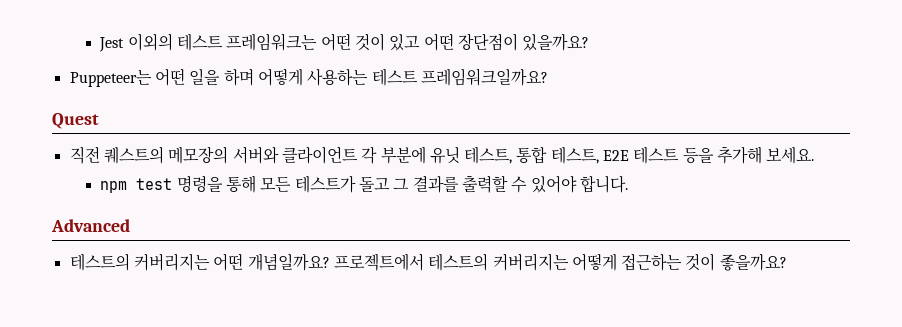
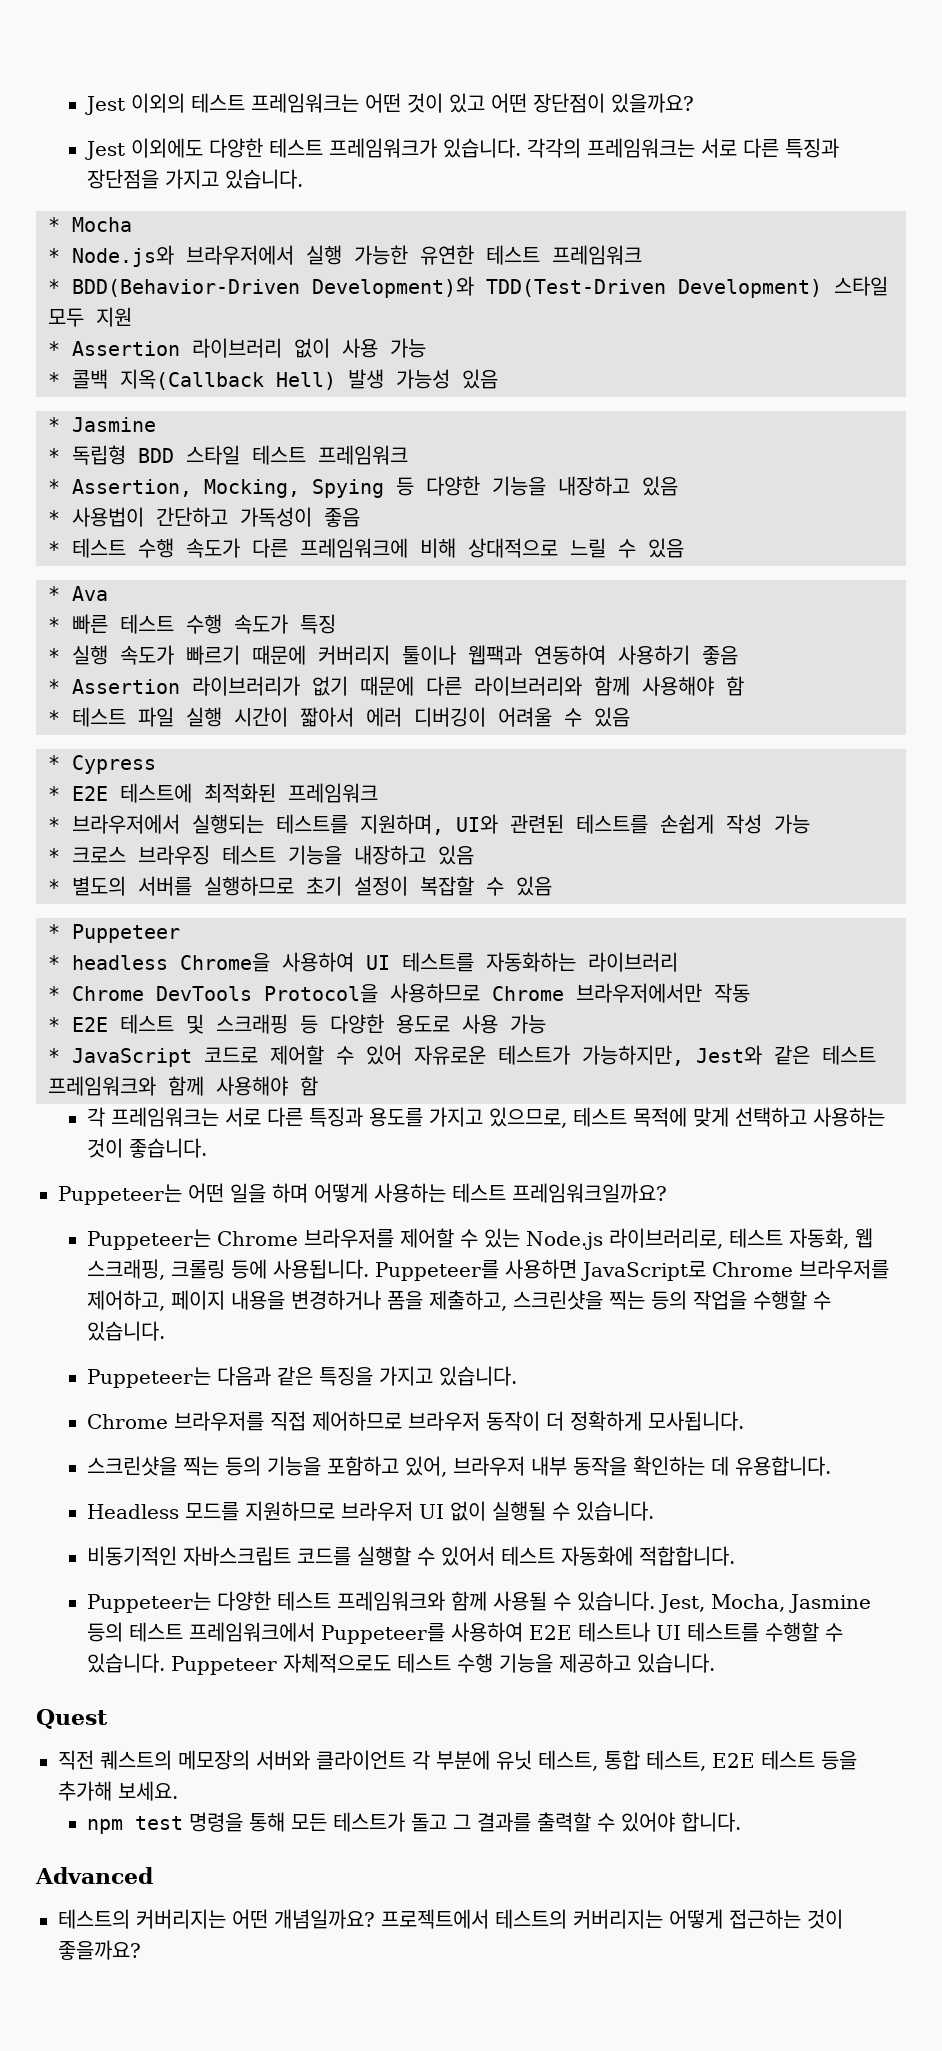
+ Jest 이외에도 다양한 테스트 프레임워크가 있습니다. 각각의 프레임워크는 서로 다른 특징과 장단점을 가지고 있습니다.
+ * Mocha
+ * Node.js와 브라우저에서 실행 가능한 유연한 테스트 프레임워크
+ * BDD(Behavior-Driven Development)와 TDD(Test-Driven Development) 스타일 모두 지원
+ * Assertion 라이브러리 없이 사용 가능
+ * 콜백 지옥(Callback Hell) 발생 가능성 있음
+ * Jasmine
+ * 독립형 BDD 스타일 테스트 프레임워크
+ * Assertion, Mocking, Spying 등 다양한 기능을 내장하고 있음
+ * 사용법이 간단하고 가독성이 좋음
+ * 테스트 수행 속도가 다른 프레임워크에 비해 상대적으로 느릴 수 있음
+ * Ava
+ * 빠른 테스트 수행 속도가 특징
+ * 실행 속도가 빠르기 때문에 커버리지 툴이나 웹팩과 연동하여 사용하기 좋음
+ * Assertion 라이브러리가 없기 때문에 다른 라이브러리와 함께 사용해야 함
+ * 테스트 파일 실행 시간이 짧아서 에러 디버깅이 어려울 수 있음
+ * Cypress
+ * E2E 테스트에 최적화된 프레임워크
+ * 브라우저에서 실행되는 테스트를 지원하며, UI와 관련된 테스트를 손쉽게 작성 가능
+ * 크로스 브라우징 테스트 기능을 내장하고 있음
+ * 별도의 서버를 실행하므로 초기 설정이 복잡할 수 있음
+ * Puppeteer
+ * headless Chrome을 사용하여 UI 테스트를 자동화하는 라이브러리
+ * Chrome DevTools Protocol을 사용하므로 Chrome 브라우저에서만 작동
+ * E2E 테스트 및 스크래핑 등 다양한 용도로 사용 가능
+ * JavaScript 코드로 제어할 수 있어 자유로운 테스트가 가능하지만, Jest와 같은 테스트 프레임워크와 함께 사용해야 함
+ 각 프레임워크는 서로 다른 특징과 용도를 가지고 있으므로, 테스트 목적에 맞게 선택하고 사용하는 것이 좋습니다.
+ Puppeteer는 Chrome 브라우저를 제어할 수 있는 Node.js 라이브러리로, 테스트 자동화, 웹 스크래핑, 크롤링 등에 사용됩니다. Puppeteer를 사용하면 JavaScript로 Chrome 브라우저를 제어하고, 페이지 내용을 변경하거나 폼을 제출하고, 스크린샷을 찍는 등의 작업을 수행할 수 있습니다.
+ Puppeteer는 다음과 같은 특징을 가지고 있습니다.
+ Chrome 브라우저를 직접 제어하므로 브라우저 동작이 더 정확하게 모사됩니다.
+ 스크린샷을 찍는 등의 기능을 포함하고 있어, 브라우저 내부 동작을 확인하는 데 유용합니다.
+ Headless 모드를 지원하므로 브라우저 UI 없이 실행될 수 있습니다.
+ 비동기적인 자바스크립트 코드를 실행할 수 있어서 테스트 자동화에 적합합니다.
+ Puppeteer는 다양한 테스트 프레임워크와 함께 사용될 수 있습니다. Jest, Mocha, Jasmine 등의 테스트 프레임워크에서 Puppeteer를 사용하여 E2E 테스트나 UI 테스트를 수행할 수 있습니다. Puppeteer 자체적으로도 테스트 수행 기능을 제공하고 있습니다.

